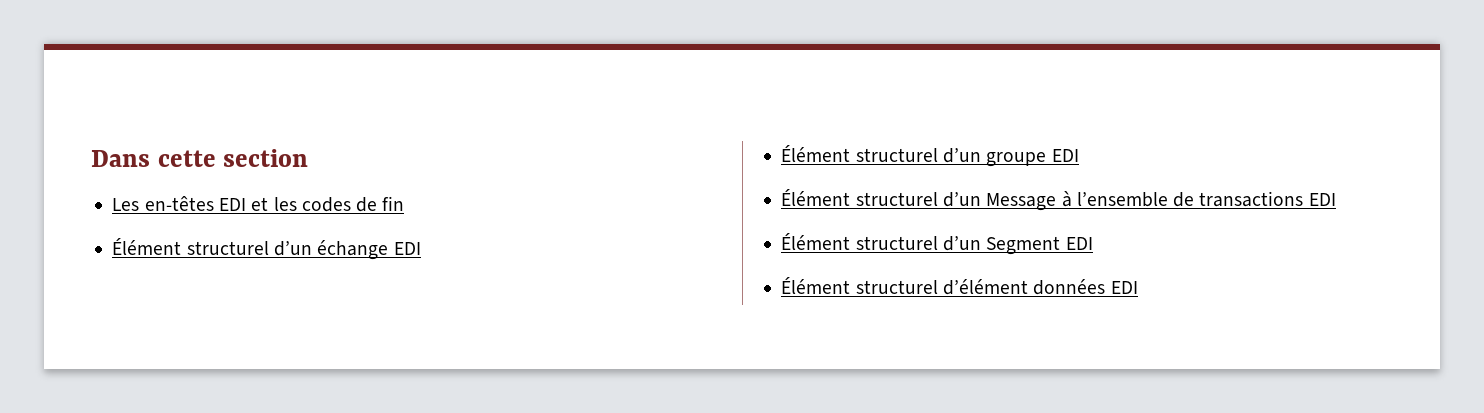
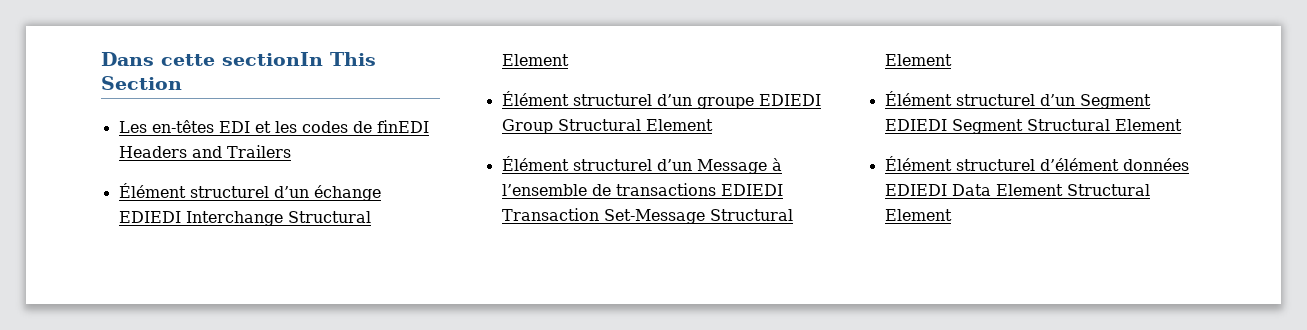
- Dans cette section
+ Dans cette sectionIn This Section
- Les en-têtes EDI et les codes de fin
+ Les en-têtes EDI et les codes de finEDI Headers and Trailers
- Élément structurel d’un échange EDI
+ Élément structurel d’un échange EDIEDI Interchange Structural Element
- Élément structurel d’un groupe EDI
+ Élément structurel d’un groupe EDIEDI Group Structural Element
- Élément structurel d’un Message à l’ensemble de transactions EDI
+ Élément structurel d’un Message à l’ensemble de transactions EDIEDI Transaction Set-Message Structural Element
- Élément structurel d’un Segment EDI
+ Élément structurel d’un Segment EDIEDI Segment Structural Element
- Élément structurel d’élément données EDI
+ Élément structurel d’élément données EDIEDI Data Element Structural Element

